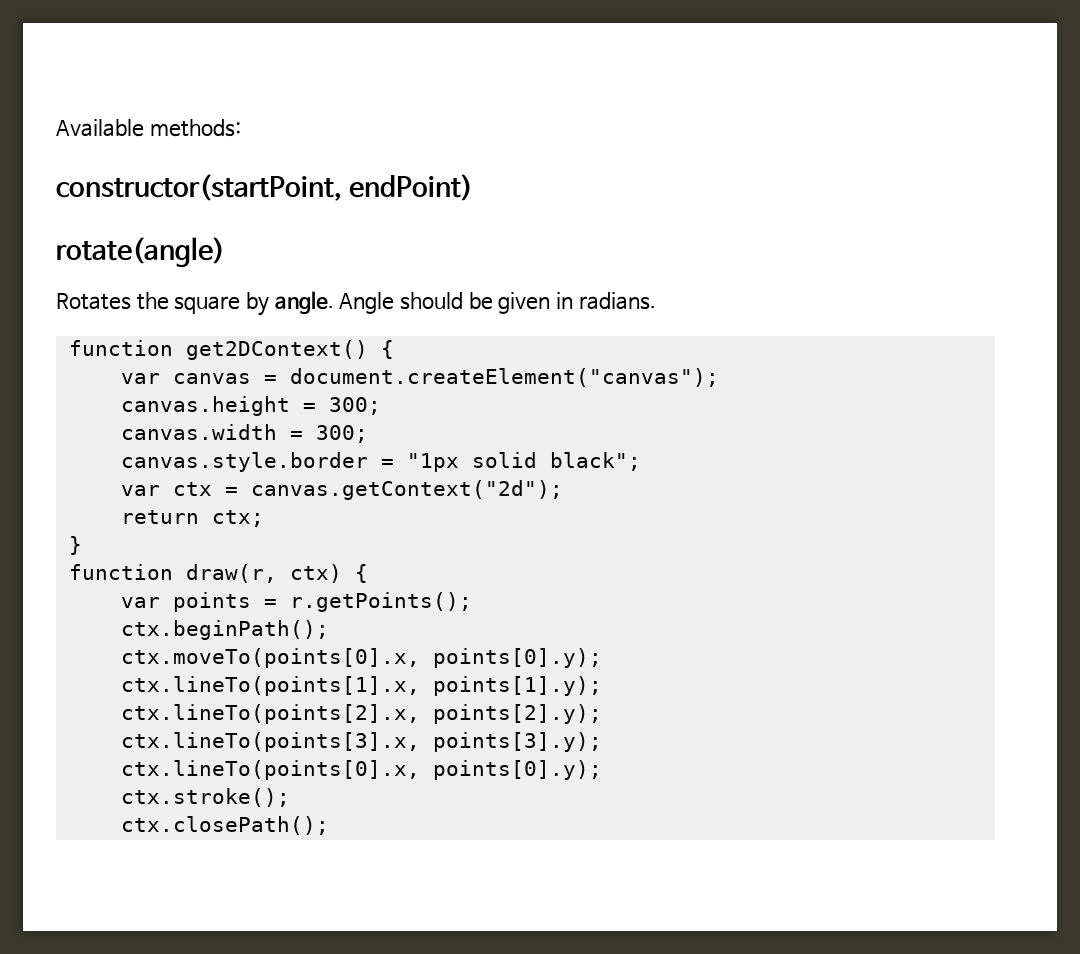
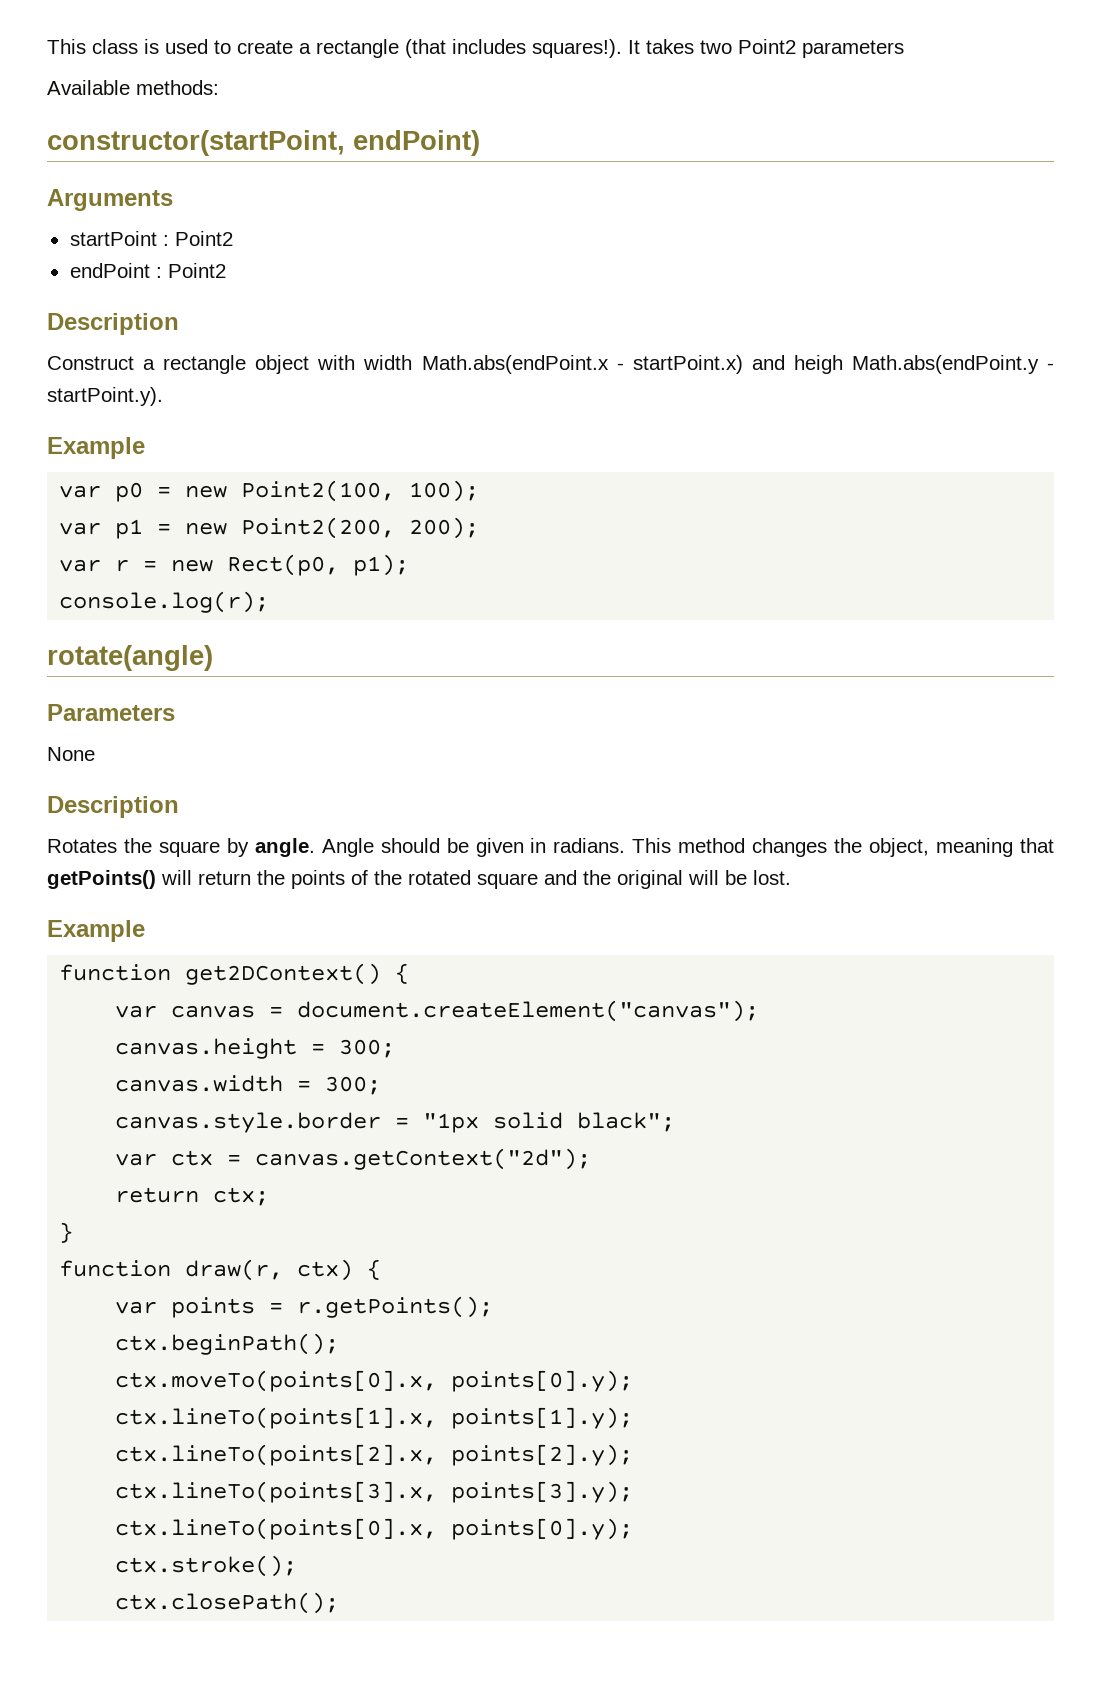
+ This class is used to create a rectangle (that includes squares!). It takes two Point2 parameters
  Available methods:
  constructor(startPoint, endPoint)
+ Arguments
+ startPoint : Point2
+ endPoint : Point2
+ Description
+ Construct a rectangle object with width Math.abs(endPoint.x - startPoint.x) and heigh Math.abs(endPoint.y - startPoint.y).
+ Example
+ var p0 = new Point2(100, 100);
+ var p1 = new Point2(200, 200);
+ var r = new Rect(p0, p1);
+ console.log(r);
  rotate(angle)
+ Parameters
+ None
+ Description
+ This method changes the object, meaning that getPoints() will return the points of the rotated square and the original will be lost.
+ Example

